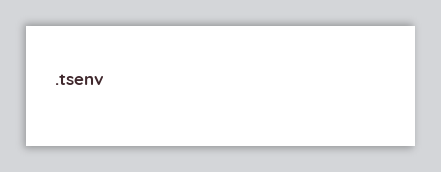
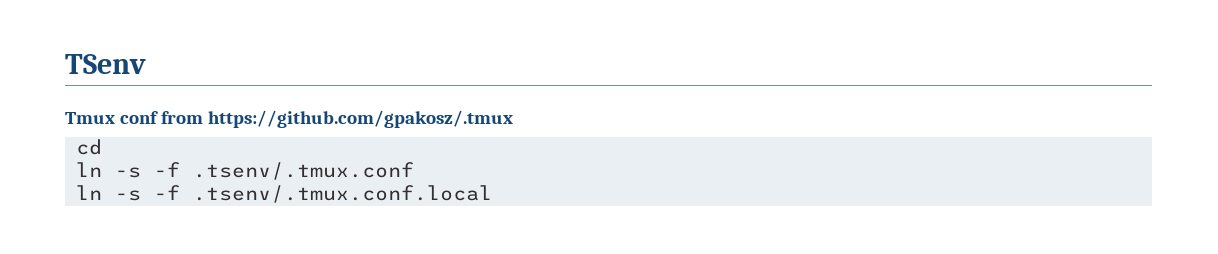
- .tsenv
+ TSenv
+ Tmux conf from https://github.com/gpakosz/.tmux
+ cd
+ ln -s -f .tsenv/.tmux.conf
+ ln -s -f .tsenv/.tmux.conf.local

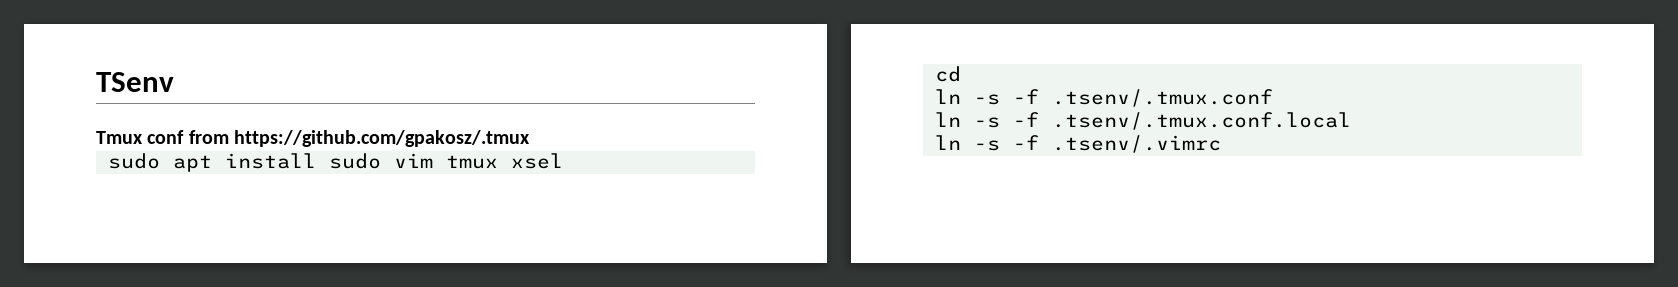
+ sudo apt install sudo vim tmux xsel
+ ln -s -f .tsenv/.vimrc

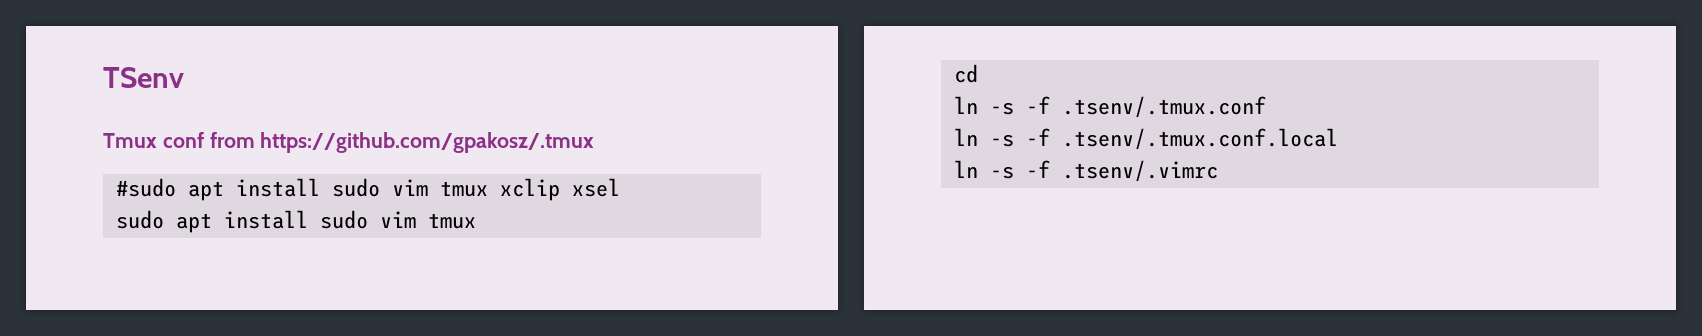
+ #sudo apt install sudo vim tmux xclip xsel
- sudo apt install sudo vim tmux xsel
+ sudo apt install sudo vim tmux

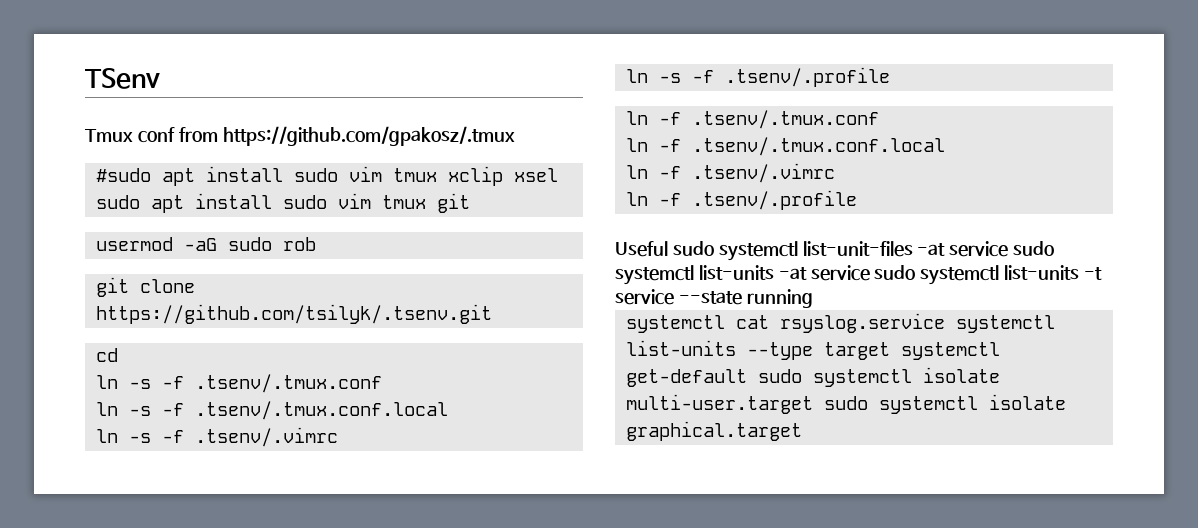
- sudo apt install sudo vim tmux
+ sudo apt install sudo vim tmux git
+ usermod -aG sudo rob
+ git clone https://github.com/tsilyk/.tsenv.git
+ ln -s -f .tsenv/.profile
+ ln -f .tsenv/.tmux.conf
+ ln -f .tsenv/.tmux.conf.local
+ ln -f .tsenv/.vimrc
+ ln -f .tsenv/.profile
+ Useful sudo systemctl list-unit-files -at service sudo systemctl list-units -at service sudo systemctl list-units -t service --state running
+ systemctl cat rsyslog.service systemctl list-units --type target systemctl get-default sudo systemctl isolate multi-user.target sudo systemctl isolate graphical.target

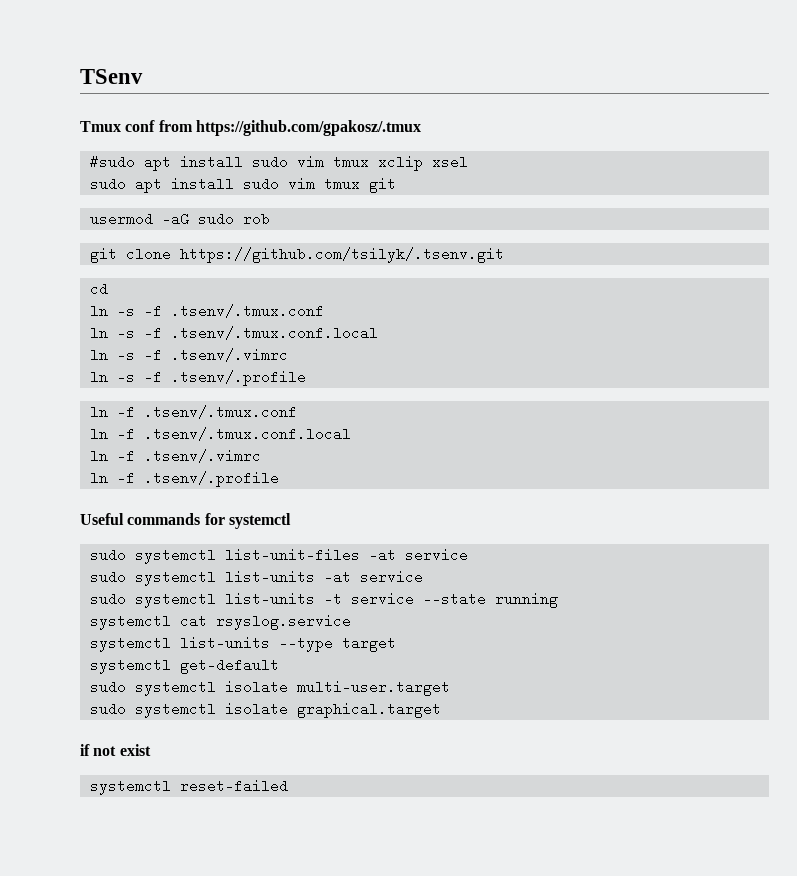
- Useful sudo systemctl list-unit-files -at service sudo systemctl list-units -at service sudo systemctl list-units -t service --state running
+ Useful commands for systemctl
+ sudo systemctl list-unit-files -at service
+ sudo systemctl list-units -at service
+ sudo systemctl list-units -t service --state running
- systemctl cat rsyslog.service systemctl list-units --type target systemctl get-default sudo systemctl isolate multi-user.target sudo systemctl isolate graphical.target
+ systemctl cat rsyslog.service
+ systemctl list-units --type target
+ systemctl get-default
+ sudo systemctl isolate multi-user.target
+ sudo systemctl isolate graphical.target
+ if not exist
+ systemctl reset-failed

